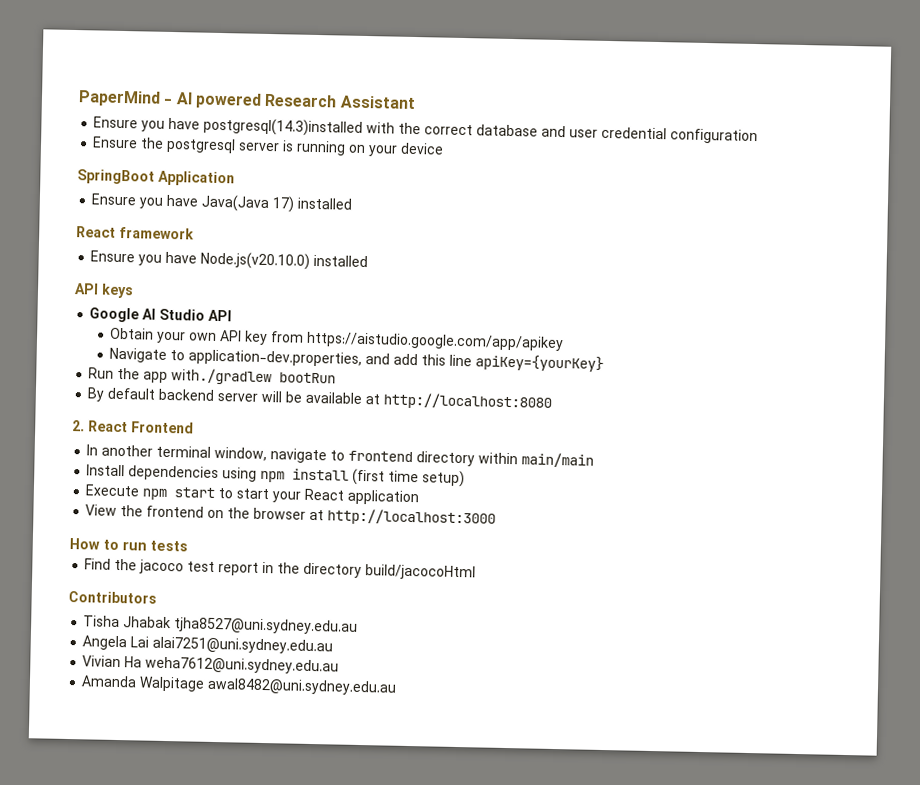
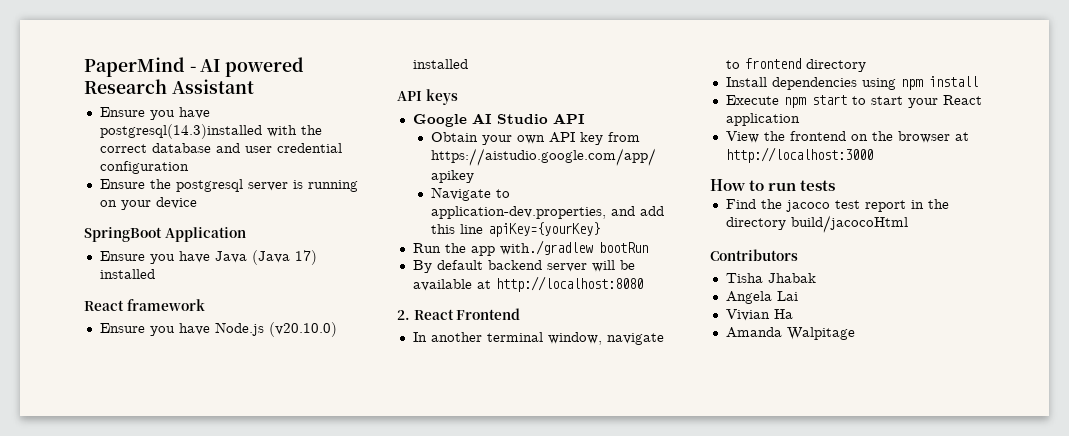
- Ensure you have Java(Java 17) installed
+ Ensure you have Java (Java 17) installed
- Ensure you have Node.js(v20.10.0) installed
+ Ensure you have Node.js (v20.10.0) installed
- In another terminal window, navigate to frontend directory within main/main
+ In another terminal window, navigate to frontend directory
- Install dependencies using npm install (first time setup)
+ Install dependencies using npm install
- Tisha Jhabak tjha8527@uni.sydney.edu.au
+ Tisha Jhabak
- Angela Lai alai7251@uni.sydney.edu.au
+ Angela Lai
- Vivian Ha weha7612@uni.sydney.edu.au
+ Vivian Ha
- Amanda Walpitage awal8482@uni.sydney.edu.au
+ Amanda Walpitage

